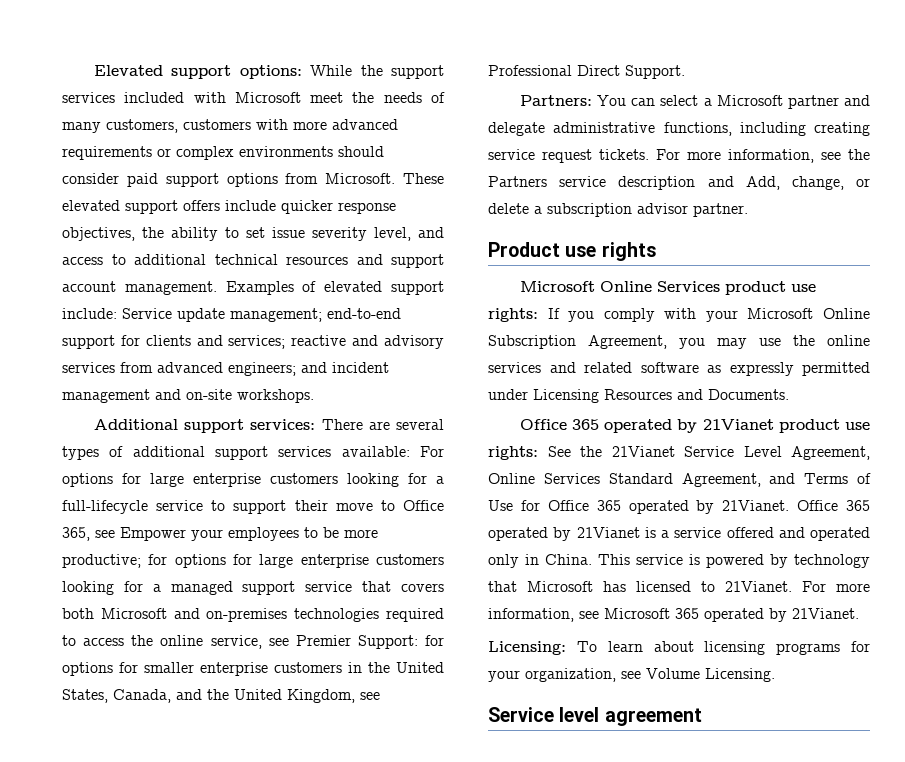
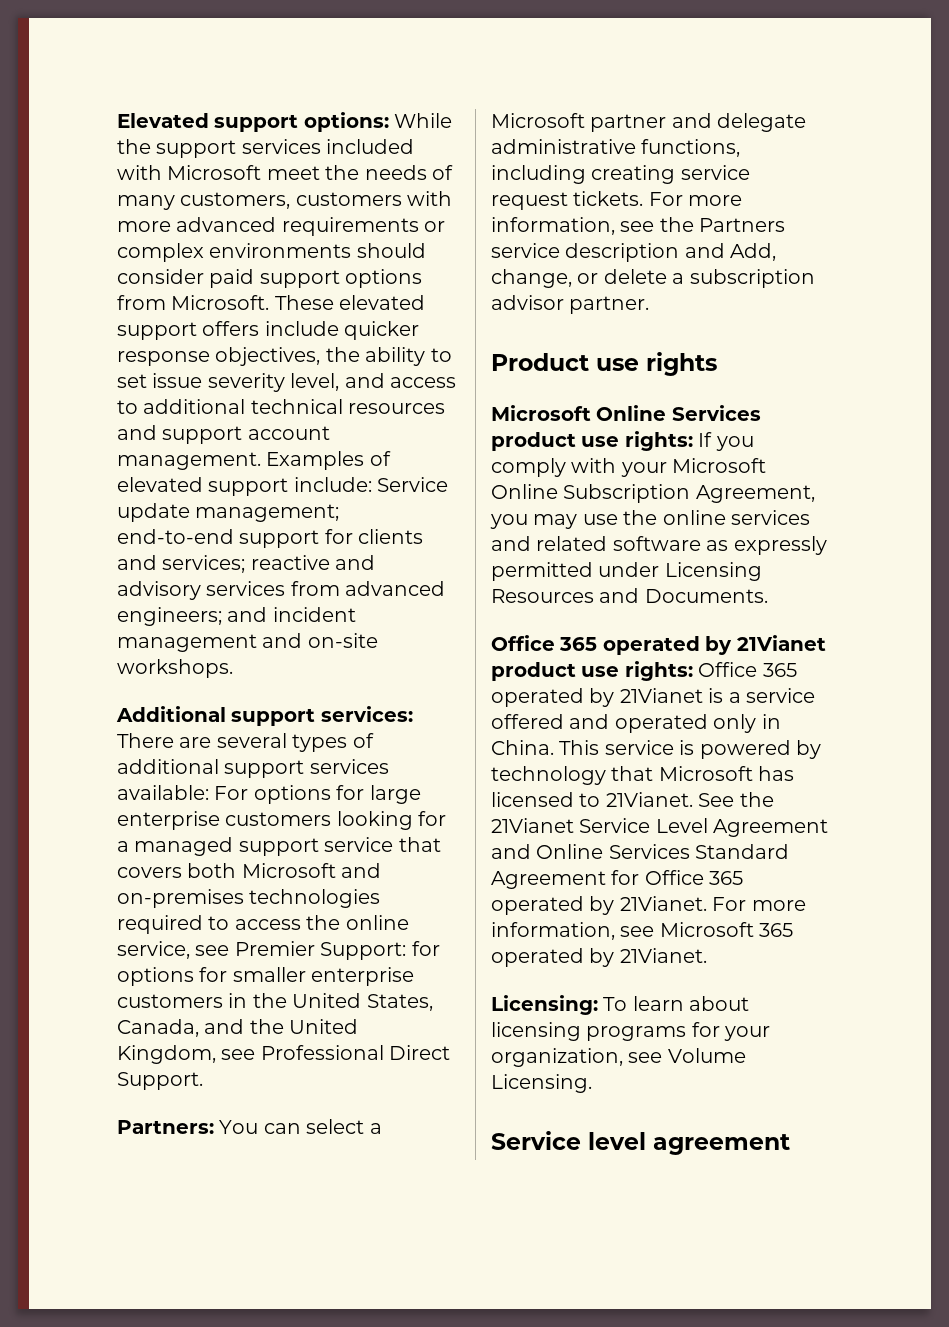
- Additional support services: There are several types of additional support services available: For options for large enterprise customers looking for a full-lifecycle service to support their move to Office 365, see Empower your employees to be more productive; for options for large enterprise customers looking for a managed support service that covers both Microsoft and on-premises technologies required to access the online service, see Premier Support: for options for smaller enterprise customers in the United States, Canada, and the United Kingdom, see Professional Direct Support.
+ Additional support services: There are several types of additional support services available: For options for large enterprise customers looking for a managed support service that covers both Microsoft and on-premises technologies required to access the online service, see Premier Support: for options for smaller enterprise customers in the United States, Canada, and the United Kingdom, see Professional Direct Support.
- Office 365 operated by 21Vianet product use rights: See the 21Vianet Service Level Agreement, Online Services Standard Agreement, and Terms of Use for Office 365 operated by 21Vianet. Office 365 operated by 21Vianet is a service offered and operated only in China.
+ Office 365 operated by 21Vianet product use rights: Office 365 operated by 21Vianet is a service offered and operated only in China.
+ See the 21Vianet Service Level Agreement and Online Services Standard Agreement for Office 365 operated by 21Vianet.

